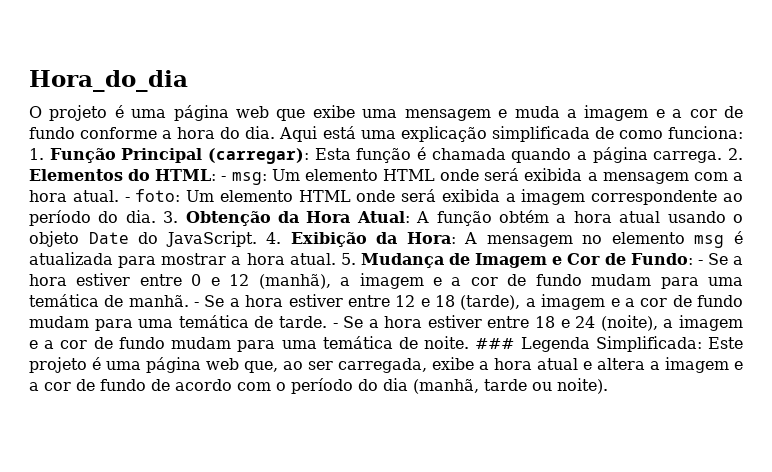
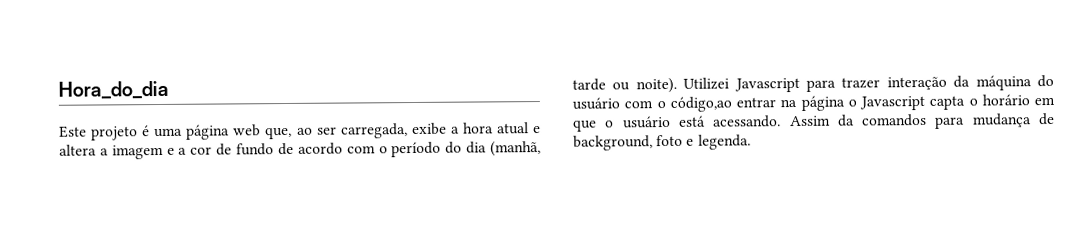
- O projeto é uma página web que exibe uma mensagem e muda a imagem e a cor de fundo conforme a hora do dia. Aqui está uma explicação simplificada de como funciona: 1. Função Principal (carregar): Esta função é chamada quando a página carrega. 2. Elementos do HTML: - msg: Um elemento HTML onde será exibida a mensagem com a hora atual. - foto: Um elemento HTML onde será exibida a imagem correspondente ao período do dia. 3. Obtenção da Hora Atual: A função obtém a hora atual usando o objeto Date do JavaScript. 4. Exibição da Hora: A mensagem no elemento msg é atualizada para mostrar a hora atual. 5. Mudança de Imagem e Cor de Fundo: - Se a hora estiver entre 0 e 12 (manhã), a imagem e a cor de fundo mudam para uma temática de manhã. - Se a hora estiver entre 12 e 18 (tarde), a imagem e a cor de fundo mudam para uma temática de tarde. - Se a hora estiver entre 18 e 24 (noite), a imagem e a cor de fundo mudam para uma temática de noite. ### Legenda Simplificada: Este projeto é uma página web que, ao ser carregada, exibe a hora atual e altera a imagem e a cor de fundo de acordo com o período do dia (manhã, tarde ou noite).
+ Este projeto é uma página web que, ao ser carregada, exibe a hora atual e altera a imagem e a cor de fundo de acordo com o período do dia (manhã, tarde ou noite).
+ Utilizei Javascript para trazer interação da máquina do usuário com o código,ao entrar na página o Javascript capta o horário em que o usuário está acessando. Assim da comandos para mudança de background, foto e legenda.

